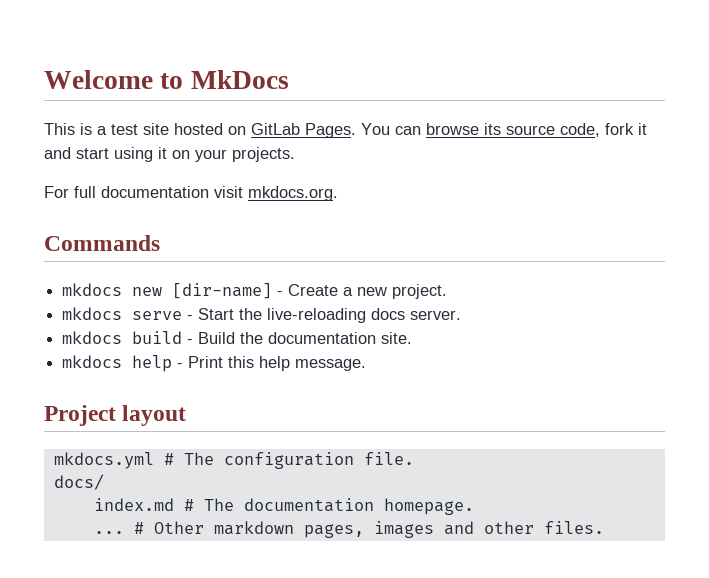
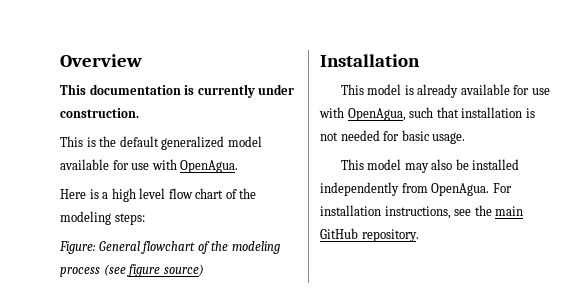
- Welcome to MkDocs
- This is a test site hosted on GitLab Pages. You can browse its source code, fork it and start using it on your projects.
- For full documentation visit mkdocs.org.
- Commands
- mkdocs new [dir-name] - Create a new project.
- mkdocs serve - Start the live-reloading docs server.
- mkdocs build - Build the documentation site.
- mkdocs help - Print this help message.
- Project layout
- mkdocs.yml # The configuration file.
- docs/
- index.md # The documentation homepage.
- ... # Other markdown pages, images and other files.
+ Overview
+ This documentation is currently under construction.
+ This is the default generalized model available for use with OpenAgua.
+ Here is a high level flow chart of the modeling steps:
+ Figure: General flowchart of the modeling process (see figure source)
+ Installation
+ This model is already available for use with OpenAgua, such that installation is not needed for basic usage.
+ This model may also be installed independently from OpenAgua. For installation instructions, see the main GitHub repository.

